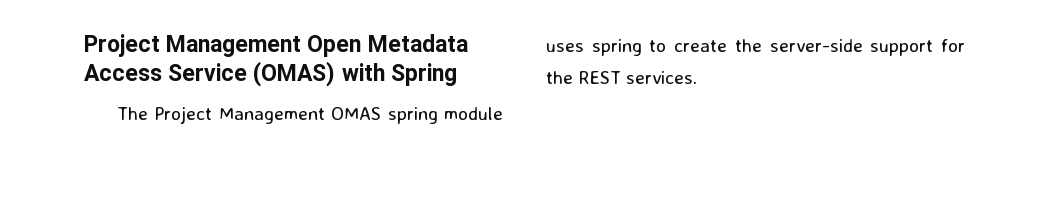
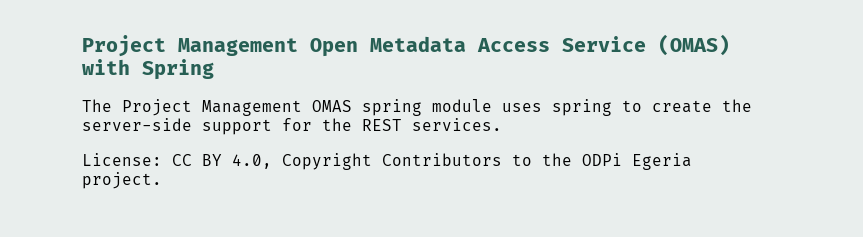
+ License: CC BY 4.0, Copyright Contributors to the ODPi Egeria project.

